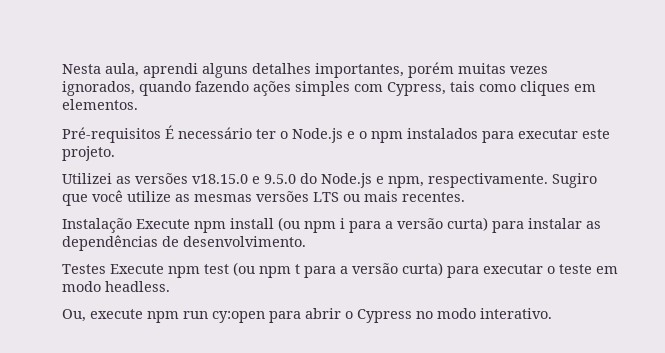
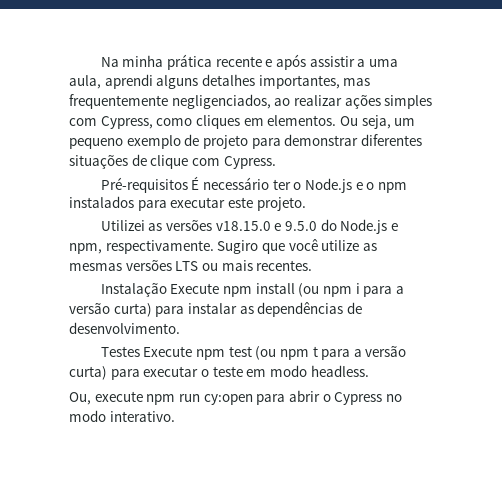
- Nesta aula, aprendi alguns detalhes importantes, porém muitas vezes ignorados, quando fazendo ações simples com Cypress, tais como cliques em elementos.
+ Na minha prática recente e após assistir a uma aula, aprendi alguns detalhes importantes, mas frequentemente negligenciados, ao realizar ações simples com Cypress, como cliques em elementos. Ou seja, um pequeno exemplo de projeto para demonstrar diferentes situações de clique com Cypress.

